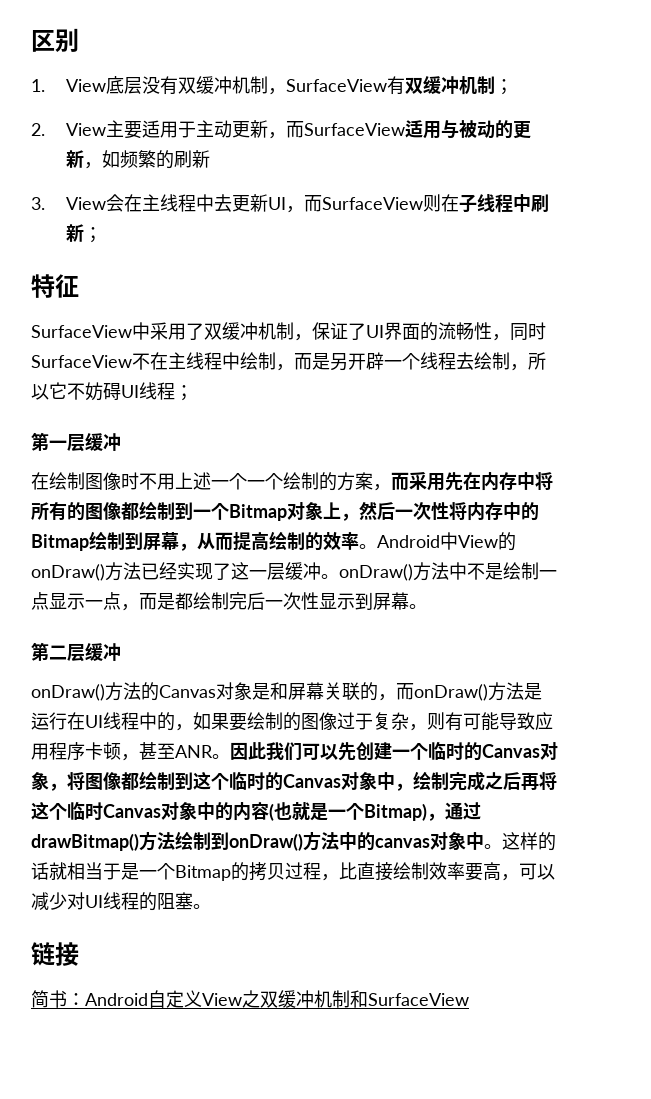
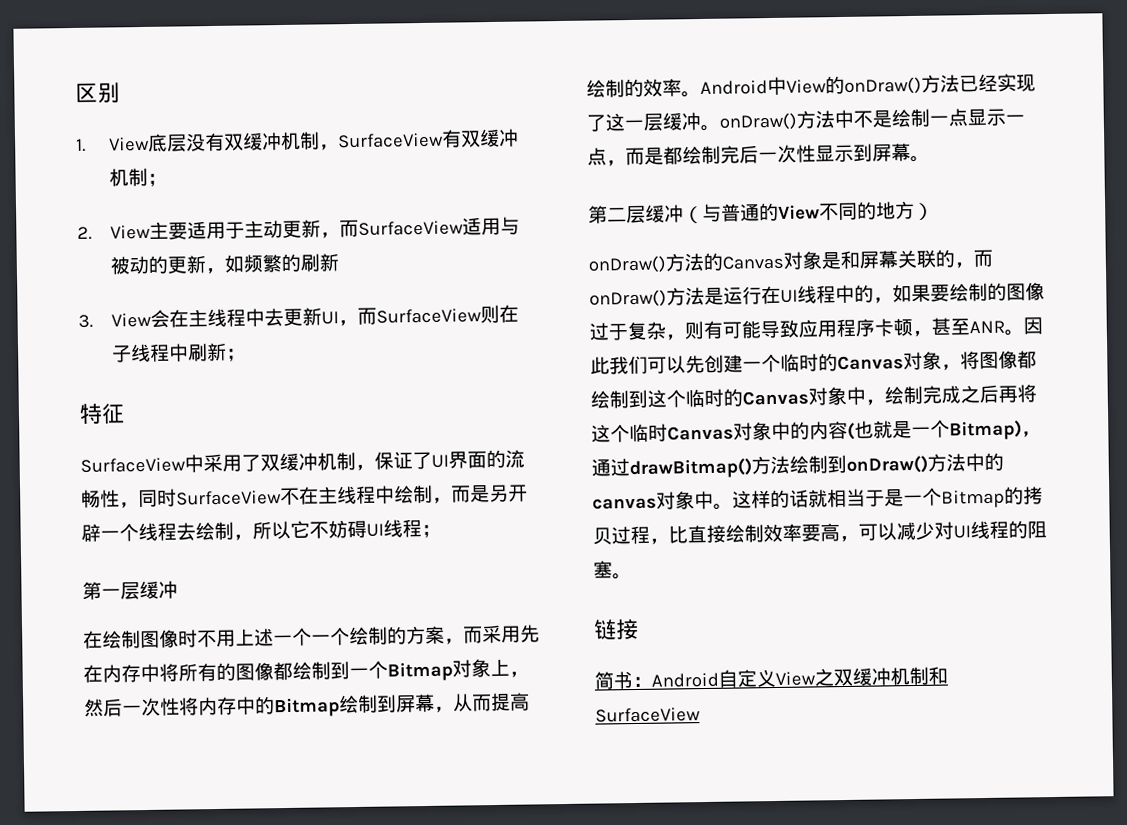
- 第二层缓冲
+ 第二层缓冲（与普通的View不同的地方）

